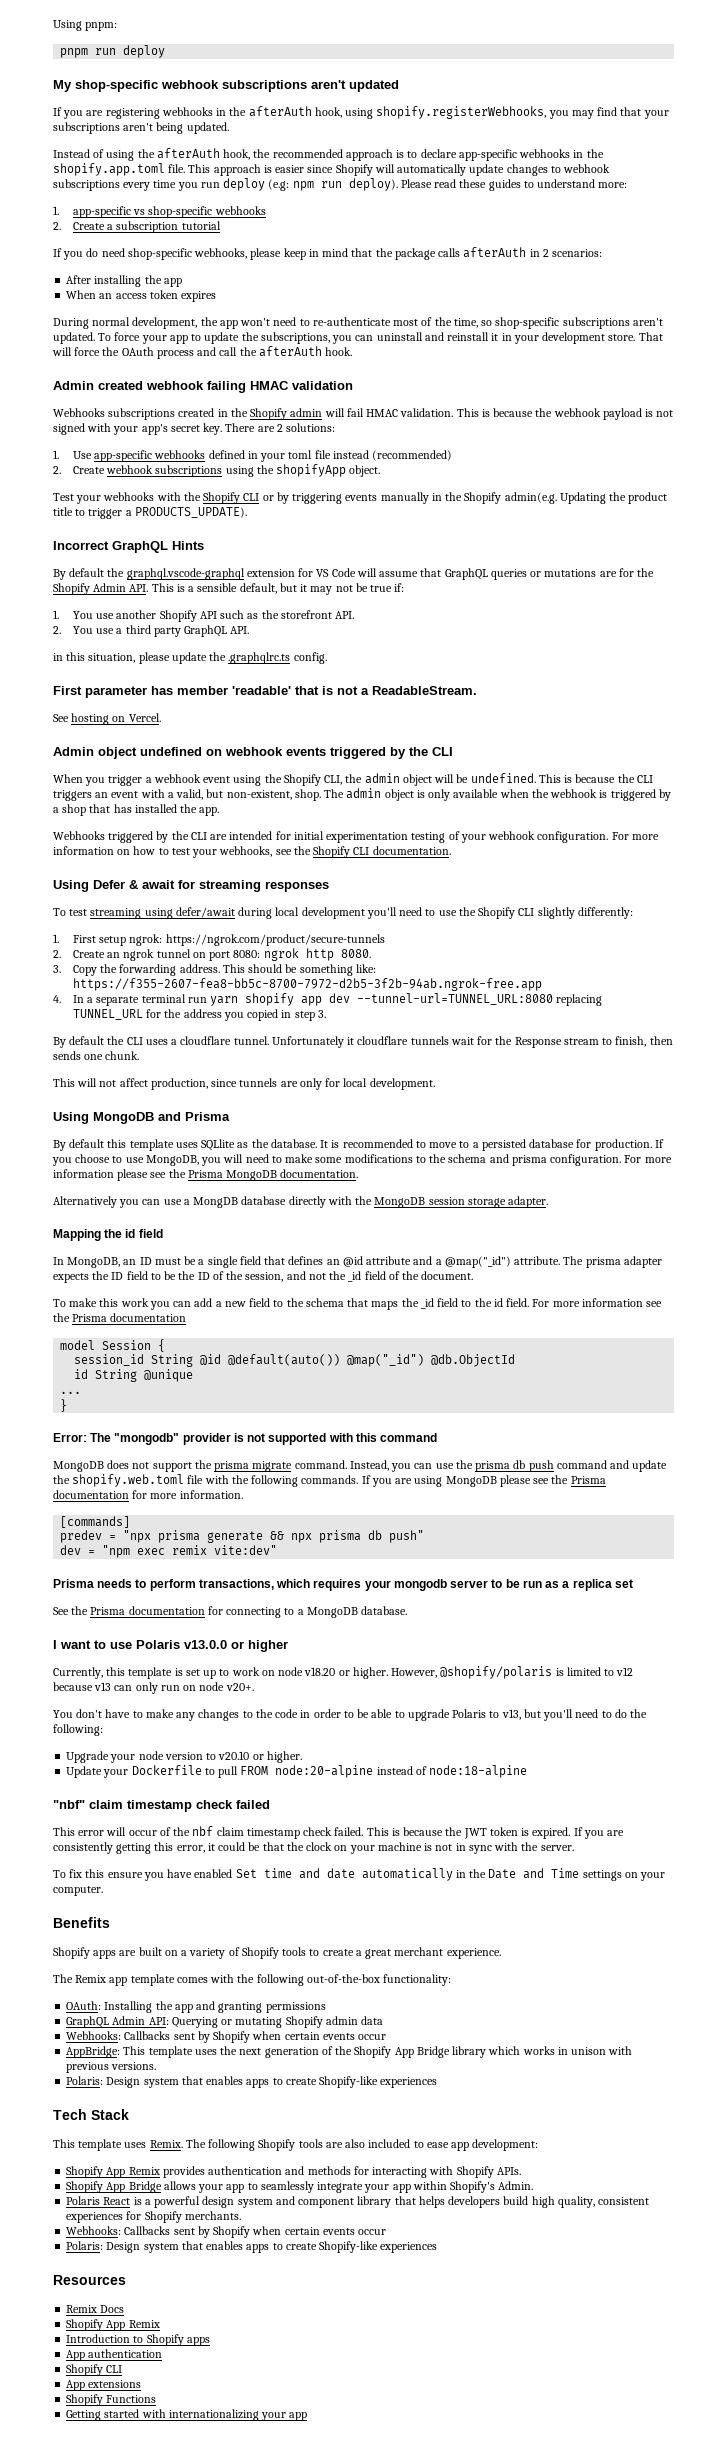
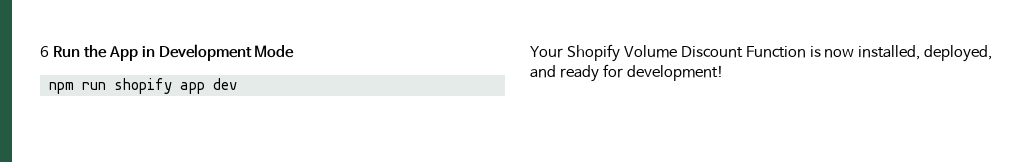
- Using pnpm:
- pnpm run deploy
- My shop-specific webhook subscriptions aren't updated
- If you are registering webhooks in the afterAuth hook, using shopify.registerWebhooks, you may find that your subscriptions aren't being updated.
- Instead of using the afterAuth hook, the recommended approach is to declare app-specific webhooks in the shopify.app.toml file. This approach is easier since Shopify will automatically update changes to webhook subscriptions every time you run deploy (e.g: npm run deploy). Please read these guides to understand more:
- 1. app-specific vs shop-specific webhooks
- 2. Create a subscription tutorial
- If you do need shop-specific webhooks, please keep in mind that the package calls afterAuth in 2 scenarios:
- After installing the app
- When an access token expires
- During normal development, the app won't need to re-authenticate most of the time, so shop-specific subscriptions aren't updated. To force your app to update the subscriptions, you can uninstall and reinstall it in your development store. That will force the OAuth process and call the afterAuth hook.
- Admin created webhook failing HMAC validation
- Webhooks subscriptions created in the Shopify admin will fail HMAC validation. This is because the webhook payload is not signed with your app's secret key. There are 2 solutions:
- 1. Use app-specific webhooks defined in your toml file instead (recommended)
- 2. Create webhook subscriptions using the shopifyApp object.
- Test your webhooks with the Shopify CLI or by triggering events manually in the Shopify admin(e.g. Updating the product title to trigger a PRODUCTS_UPDATE).
- Incorrect GraphQL Hints
- By default the graphql.vscode-graphql extension for VS Code will assume that GraphQL queries or mutations are for the Shopify Admin API. This is a sensible default, but it may not be true if:
- 1. You use another Shopify API such as the storefront API.
- 2. You use a third party GraphQL API.
- in this situation, please update the .graphqlrc.ts config.
- First parameter has member 'readable' that is not a ReadableStream.
- See hosting on Vercel.
- Admin object undefined on webhook events triggered by the CLI
- When you trigger a webhook event using the Shopify CLI, the admin object will be undefined. This is because the CLI triggers an event with a valid, but non-existent, shop. The admin object is only available when the webhook is triggered by a shop that has installed the app.
- Webhooks triggered by the CLI are intended for initial experimentation testing of your webhook configuration. For more information on how to test your webhooks, see the Shopify CLI documentation.
- Using Defer & await for streaming responses
- To test streaming using defer/await during local development you'll need to use the Shopify CLI slightly differently:
- 1. First setup ngrok: https://ngrok.com/product/secure-tunnels
- 2. Create an ngrok tunnel on port 8080: ngrok http 8080.
- 3. Copy the forwarding address. This should be something like: https://f355-2607-fea8-bb5c-8700-7972-d2b5-3f2b-94ab.ngrok-free.app
- 4. In a separate terminal run yarn shopify app dev --tunnel-url=TUNNEL_URL:8080 replacing TUNNEL_URL for the address you copied in step 3.
- By default the CLI uses a cloudflare tunnel. Unfortunately it cloudflare tunnels wait for the Response stream to finish, then sends one chunk.
- This will not affect production, since tunnels are only for local development.
- Using MongoDB and Prisma
- By default this template uses SQLlite as the database. It is recommended to move to a persisted database for production. If you choose to use MongoDB, you will need to make some modifications to the schema and prisma configuration. For more information please see the Prisma MongoDB documentation.
- Alternatively you can use a MongDB database directly with the MongoDB session storage adapter.
- Mapping the id field
- In MongoDB, an ID must be a single field that defines an @id attribute and a @map("_id") attribute. The prisma adapter expects the ID field to be the ID of the session, and not the _id field of the document.
- To make this work you can add a new field to the schema that maps the _id field to the id field. For more information see the Prisma documentation
- model Session {
- session_id String @id @default(auto()) @map("_id") @db.ObjectId
- id String @unique
- ...
- }
- Error: The "mongodb" provider is not supported with this command
- MongoDB does not support the prisma migrate command. Instead, you can use the prisma db push command and update the shopify.web.toml file with the following commands. If you are using MongoDB please see the Prisma documentation for more information.
- [commands]
- predev = "npx prisma generate && npx prisma db push"
- dev = "npm exec remix vite:dev"
- Prisma needs to perform transactions, which requires your mongodb server to be run as a replica set
- See the Prisma documentation for connecting to a MongoDB database.
- I want to use Polaris v13.0.0 or higher
- Currently, this template is set up to work on node v18.20 or higher. However, @shopify/polaris is limited to v12 because v13 can only run on node v20+.
- You don't have to make any changes to the code in order to be able to upgrade Polaris to v13, but you'll need to do the following:
- Upgrade your node version to v20.10 or higher.
- Update your Dockerfile to pull FROM node:20-alpine instead of node:18-alpine
- "nbf" claim timestamp check failed
- This error will occur of the nbf claim timestamp check failed. This is because the JWT token is expired. If you are consistently getting this error, it could be that the clock on your machine is not in sync with the server.
- To fix this ensure you have enabled Set time and date automatically in the Date and Time settings on your computer.
- Benefits
- Shopify apps are built on a variety of Shopify tools to create a great merchant experience.
- The Remix app template comes with the following out-of-the-box functionality:
- OAuth: Installing the app and granting permissions
- GraphQL Admin API: Querying or mutating Shopify admin data
- Webhooks: Callbacks sent by Shopify when certain events occur
- AppBridge: This template uses the next generation of the Shopify App Bridge library which works in unison with previous versions.
- Polaris: Design system that enables apps to create Shopify-like experiences
- Tech Stack
- This template uses Remix. The following Shopify tools are also included to ease app development:
- Shopify App Remix provides authentication and methods for interacting with Shopify APIs.
- Shopify App Bridge allows your app to seamlessly integrate your app within Shopify's Admin.
- Polaris React is a powerful design system and component library that helps developers build high quality, consistent experiences for Shopify merchants.
- Webhooks: Callbacks sent by Shopify when certain events occur
- Polaris: Design system that enables apps to create Shopify-like experiences
- Resources
- Remix Docs
- Shopify App Remix
- Introduction to Shopify apps
- App authentication
- Shopify CLI
- App extensions
- Shopify Functions
- Getting started with internationalizing your app
+ 6 Run the App in Development Mode
+ npm run shopify app dev
+ Your Shopify Volume Discount Function is now installed, deployed, and ready for development!

